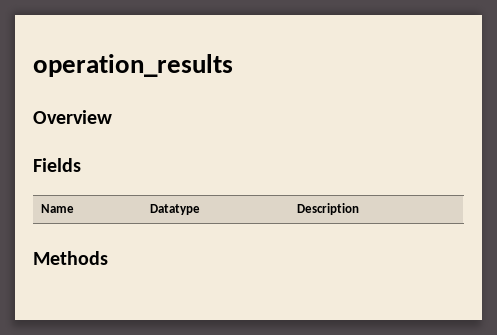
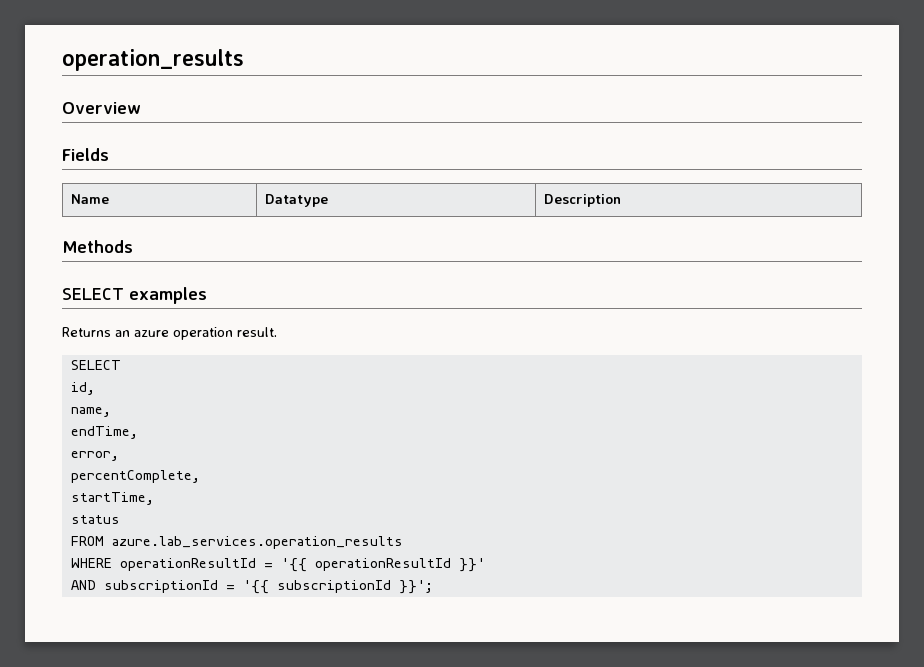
+ SELECT examples
+ Returns an azure operation result.
+ SELECT
+ id,
+ name,
+ endTime,
+ error,
+ percentComplete,
+ startTime,
+ status
+ FROM azure.lab_services.operation_results
+ WHERE operationResultId = '{{ operationResultId }}'
+ AND subscriptionId = '{{ subscriptionId }}';

